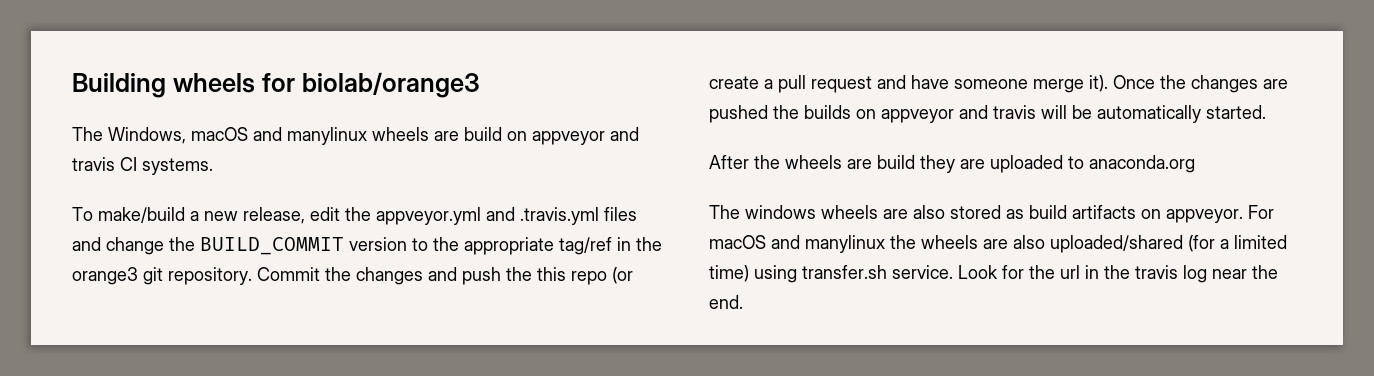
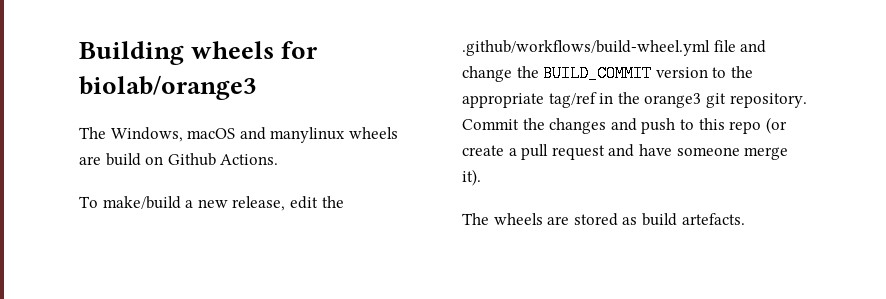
- The Windows, macOS and manylinux wheels are build on appveyor and travis CI systems.
+ The Windows, macOS and manylinux wheels are build on Github Actions.
- To make/build a new release, edit the appveyor.yml and .travis.yml files and change the BUILD_COMMIT version to the appropriate tag/ref in the orange3 git repository.
+ To make/build a new release, edit the .github/workflows/build-wheel.yml file and change the BUILD_COMMIT version to the appropriate tag/ref in the orange3 git repository.
- Commit the changes and push the this repo (or create a pull request and have someone merge it). Once the changes are pushed the builds on appveyor and travis will be automatically started.
- After the wheels are build they are uploaded to anaconda.org
- The windows wheels are also stored as build artifacts on appveyor. For macOS and manylinux the wheels are also uploaded/shared (for a limited time) using transfer.sh service. Look for the url in the travis log near the end.
+ Commit the changes and push to this repo (or create a pull request and have someone merge it).
+ The wheels are stored as build artefacts.

